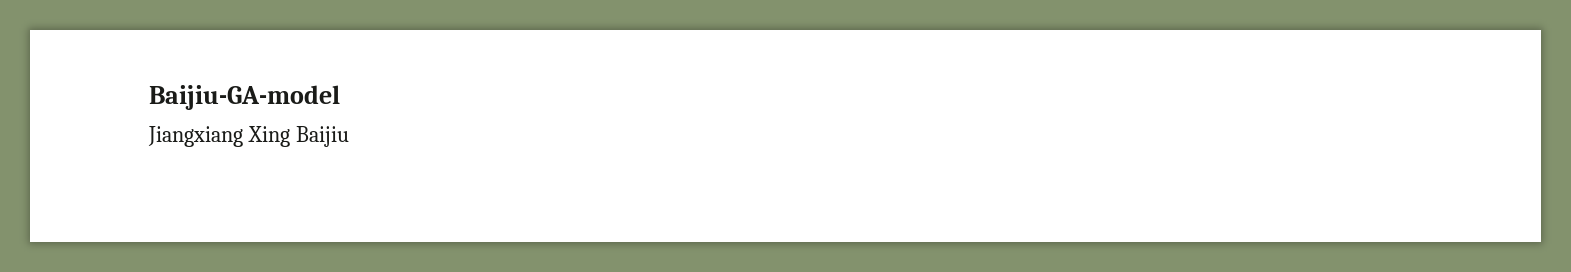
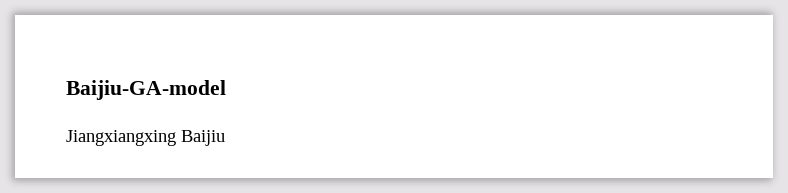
- Jiangxiang Xing Baijiu
+ Jiangxiangxing Baijiu

